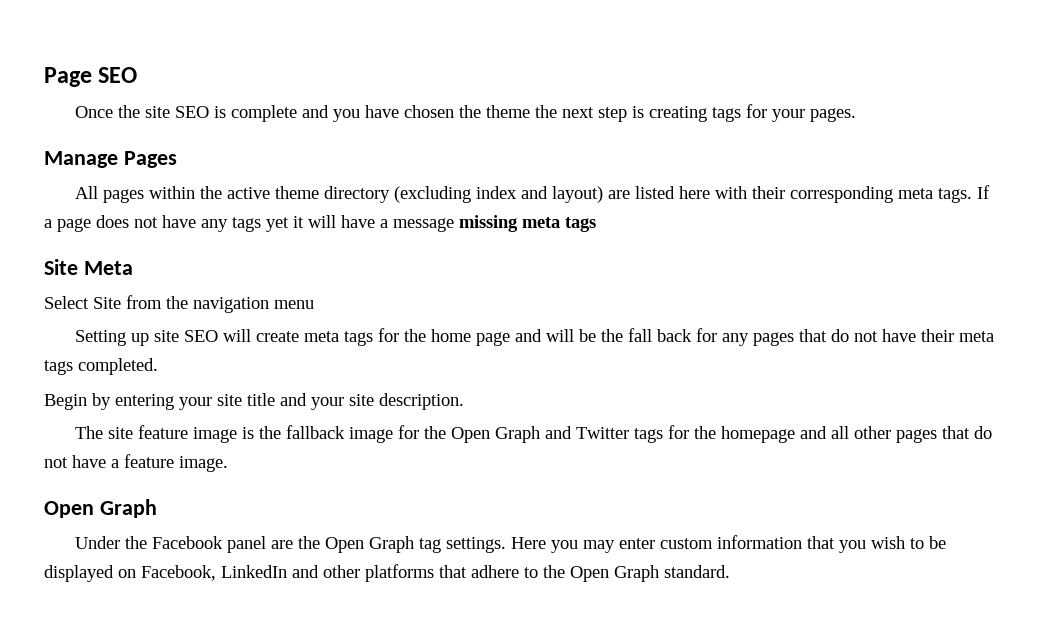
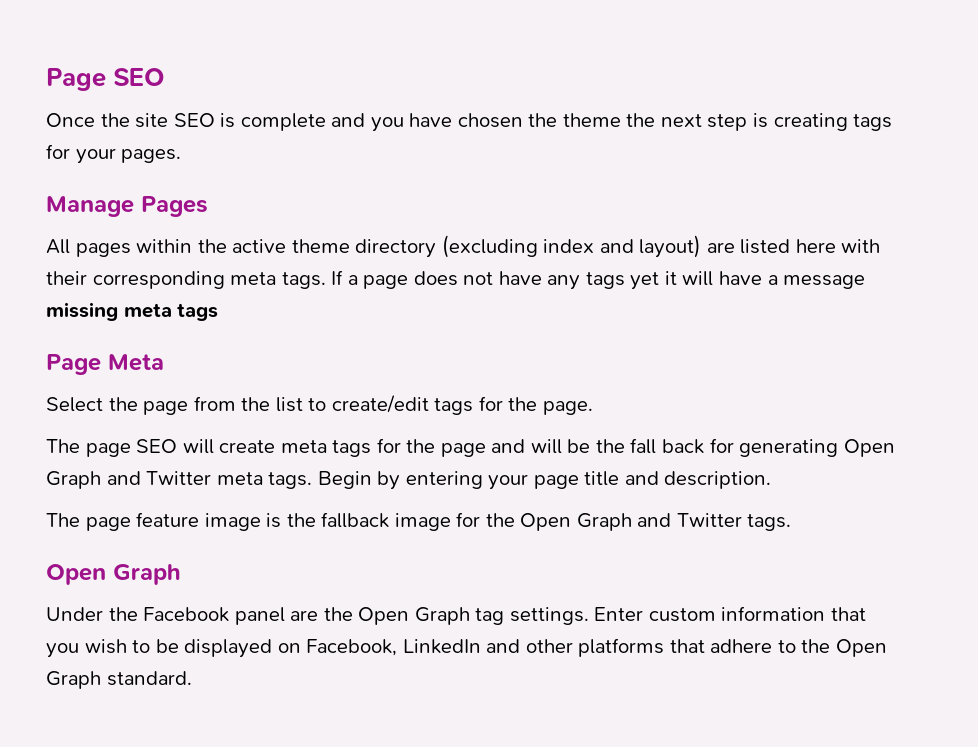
- Site Meta
+ Page Meta
- Select Site from the navigation menu
- Setting up site SEO will create meta tags for the home page and will be the fall back for any pages that do not have their meta tags completed.
- Begin by entering your site title and your site description.
+ Select the page from the list to create/edit tags for the page.
+ The page SEO will create meta tags for the page and will be the fall back for generating Open Graph and Twitter meta tags. Begin by entering your page title and description.
- The site feature image is the fallback image for the Open Graph and Twitter tags for the homepage and all other pages that do not have a feature image.
+ The page feature image is the fallback image for the Open Graph and Twitter tags.
- Here you may enter custom information that you wish to be displayed on Facebook, LinkedIn and other platforms that adhere to the Open Graph standard.
+ Enter custom information that you wish to be displayed on Facebook, LinkedIn and other platforms that adhere to the Open Graph standard.

